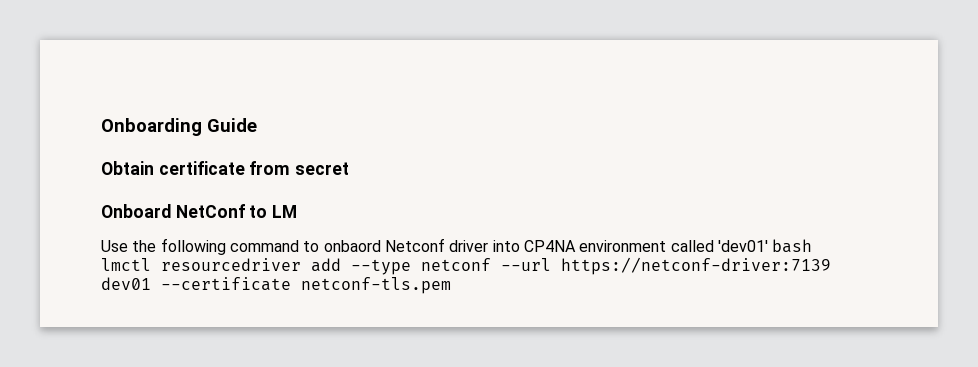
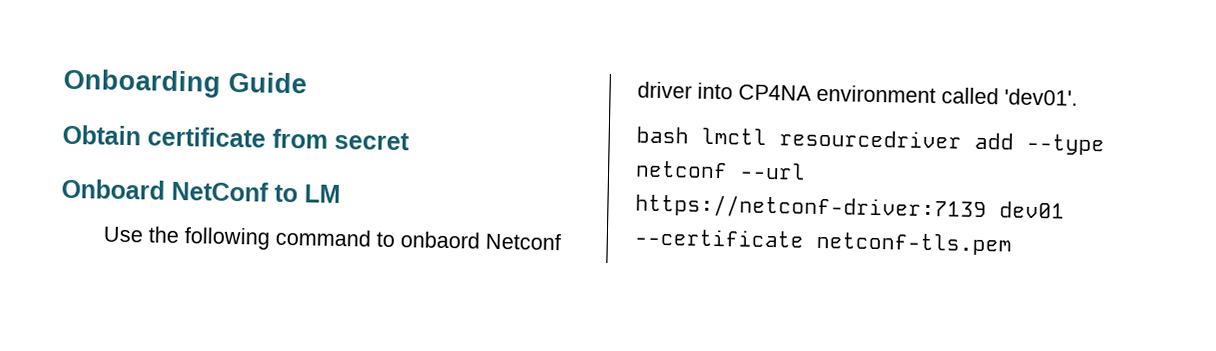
- Use the following command to onbaord Netconf driver into CP4NA environment called 'dev01' bash lmctl resourcedriver add --type netconf --url https://netconf-driver:7139 dev01 --certificate netconf-tls.pem
+ Use the following command to onbaord Netconf driver into CP4NA environment called 'dev01'.
+ bash lmctl resourcedriver add --type netconf --url https://netconf-driver:7139 dev01 --certificate netconf-tls.pem

